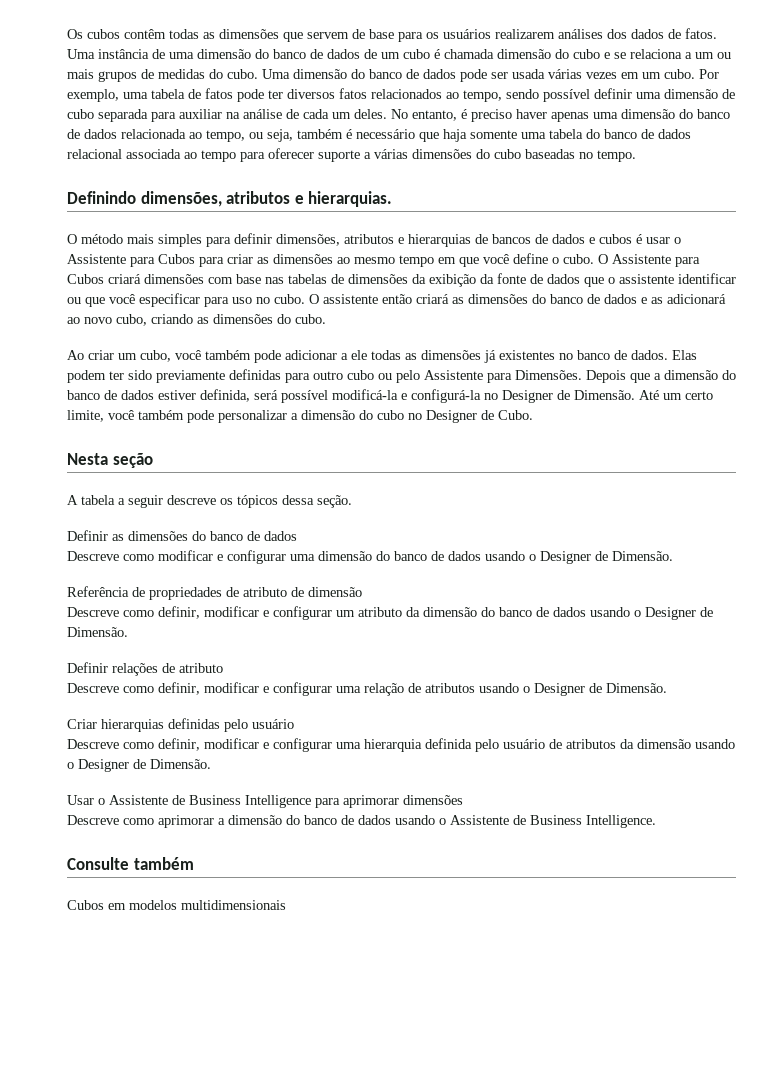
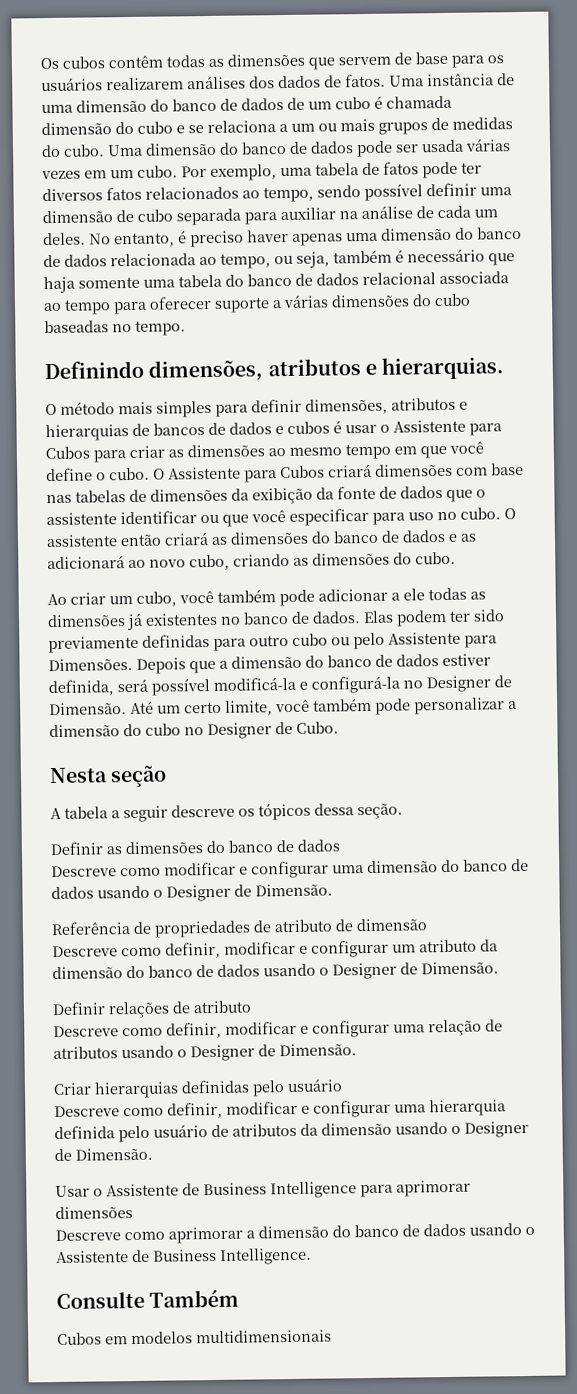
- Consulte também
+ Consulte Também

